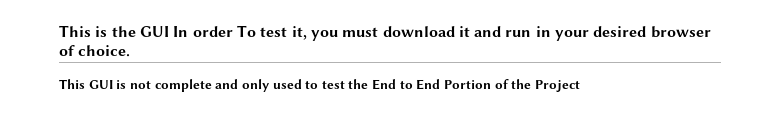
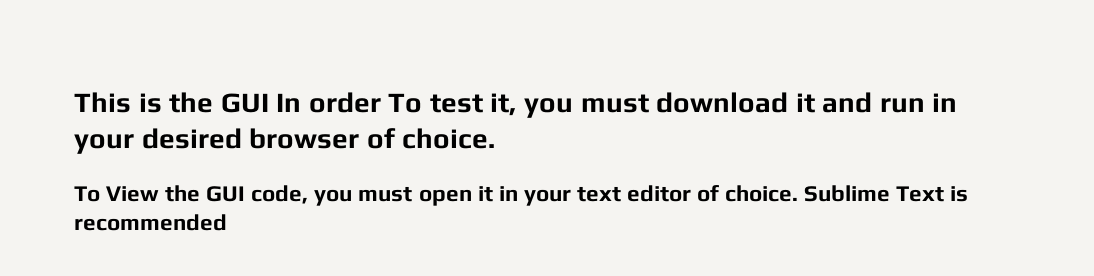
- This GUI is not complete and only used to test the End to End Portion of the Project
+ To View the GUI code, you must open it in your text editor of choice. Sublime Text is recommended

